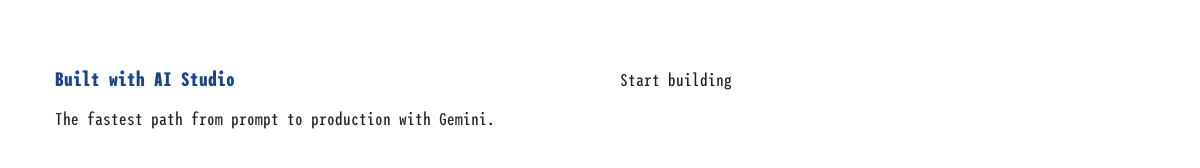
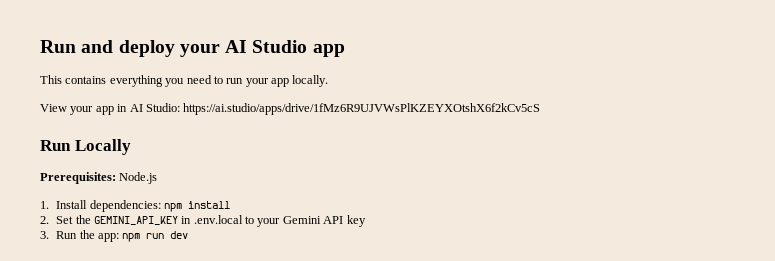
- Built with AI Studio
- The fastest path from prompt to production with Gemini.
- Start building
+ Run and deploy your AI Studio app
+ This contains everything you need to run your app locally.
+ View your app in AI Studio: https://ai.studio/apps/drive/1fMz6R9UJVWsPlKZEYXOtshX6f2kCv5cS
+ Run Locally
+ Prerequisites: Node.js
+ 1. Install dependencies: npm install
+ 2. Set the GEMINI_API_KEY in .env.local to your Gemini API key
+ 3. Run the app: npm run dev

